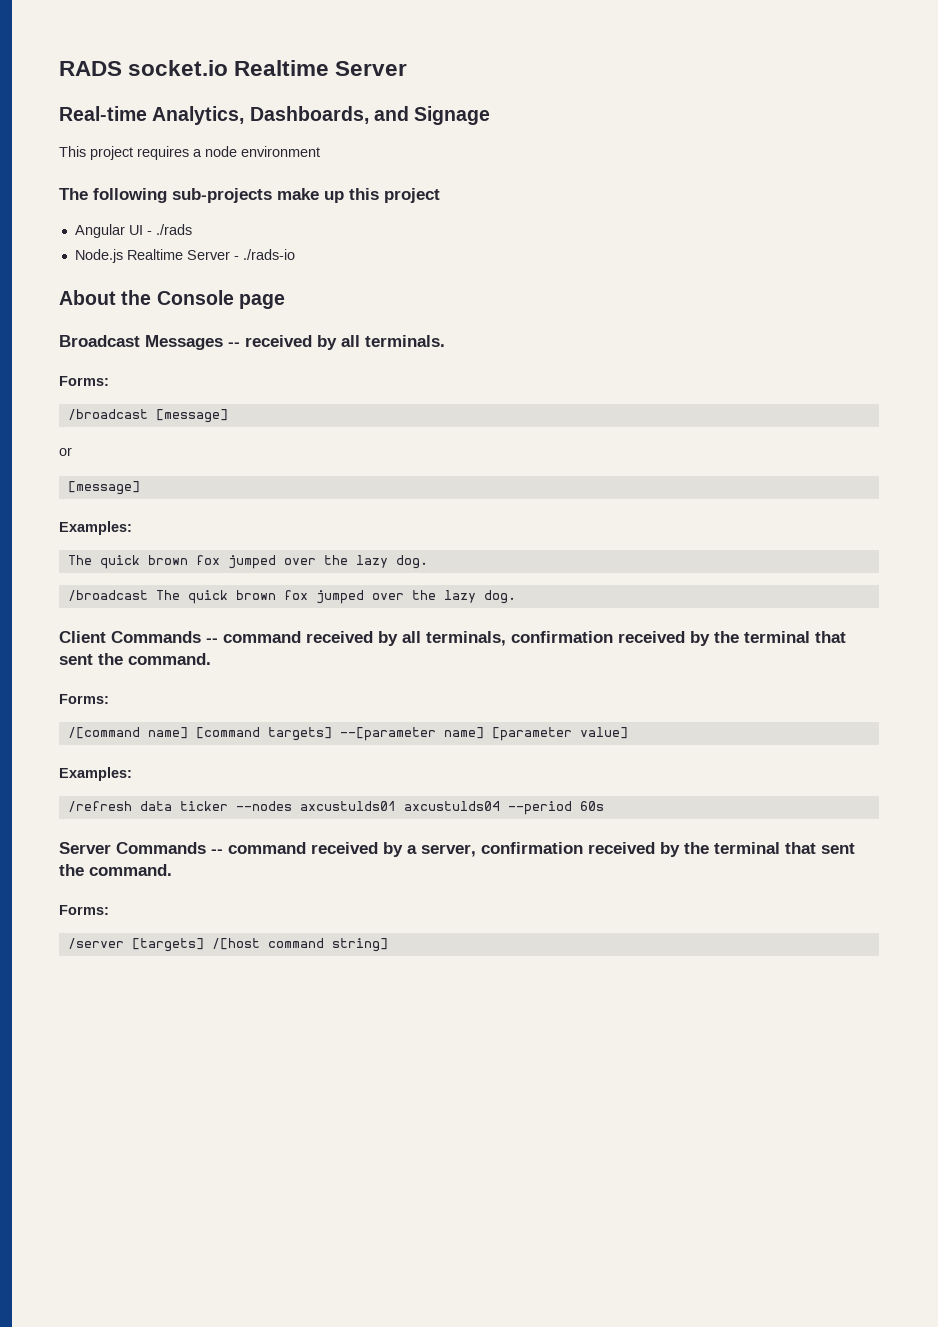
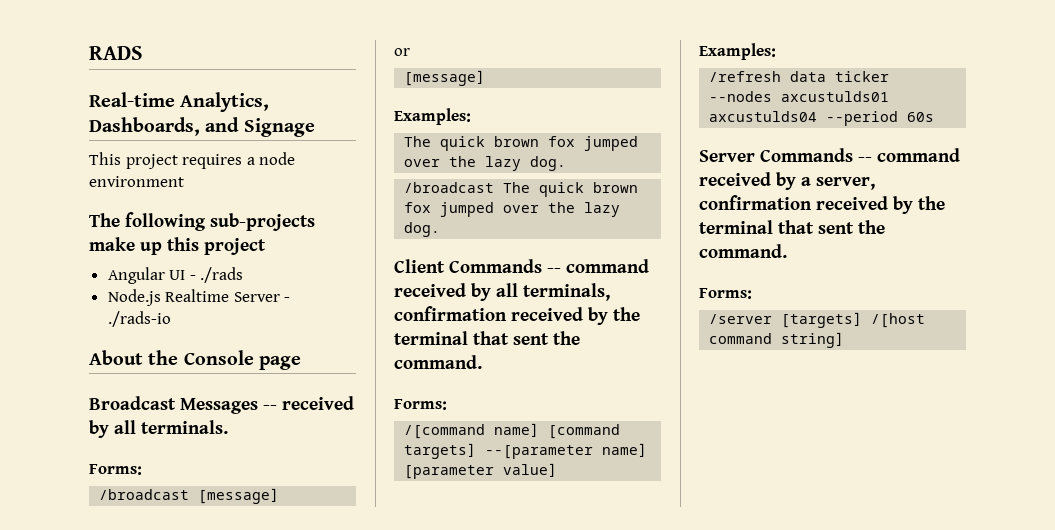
- RADS socket.io Realtime Server
+ RADS

